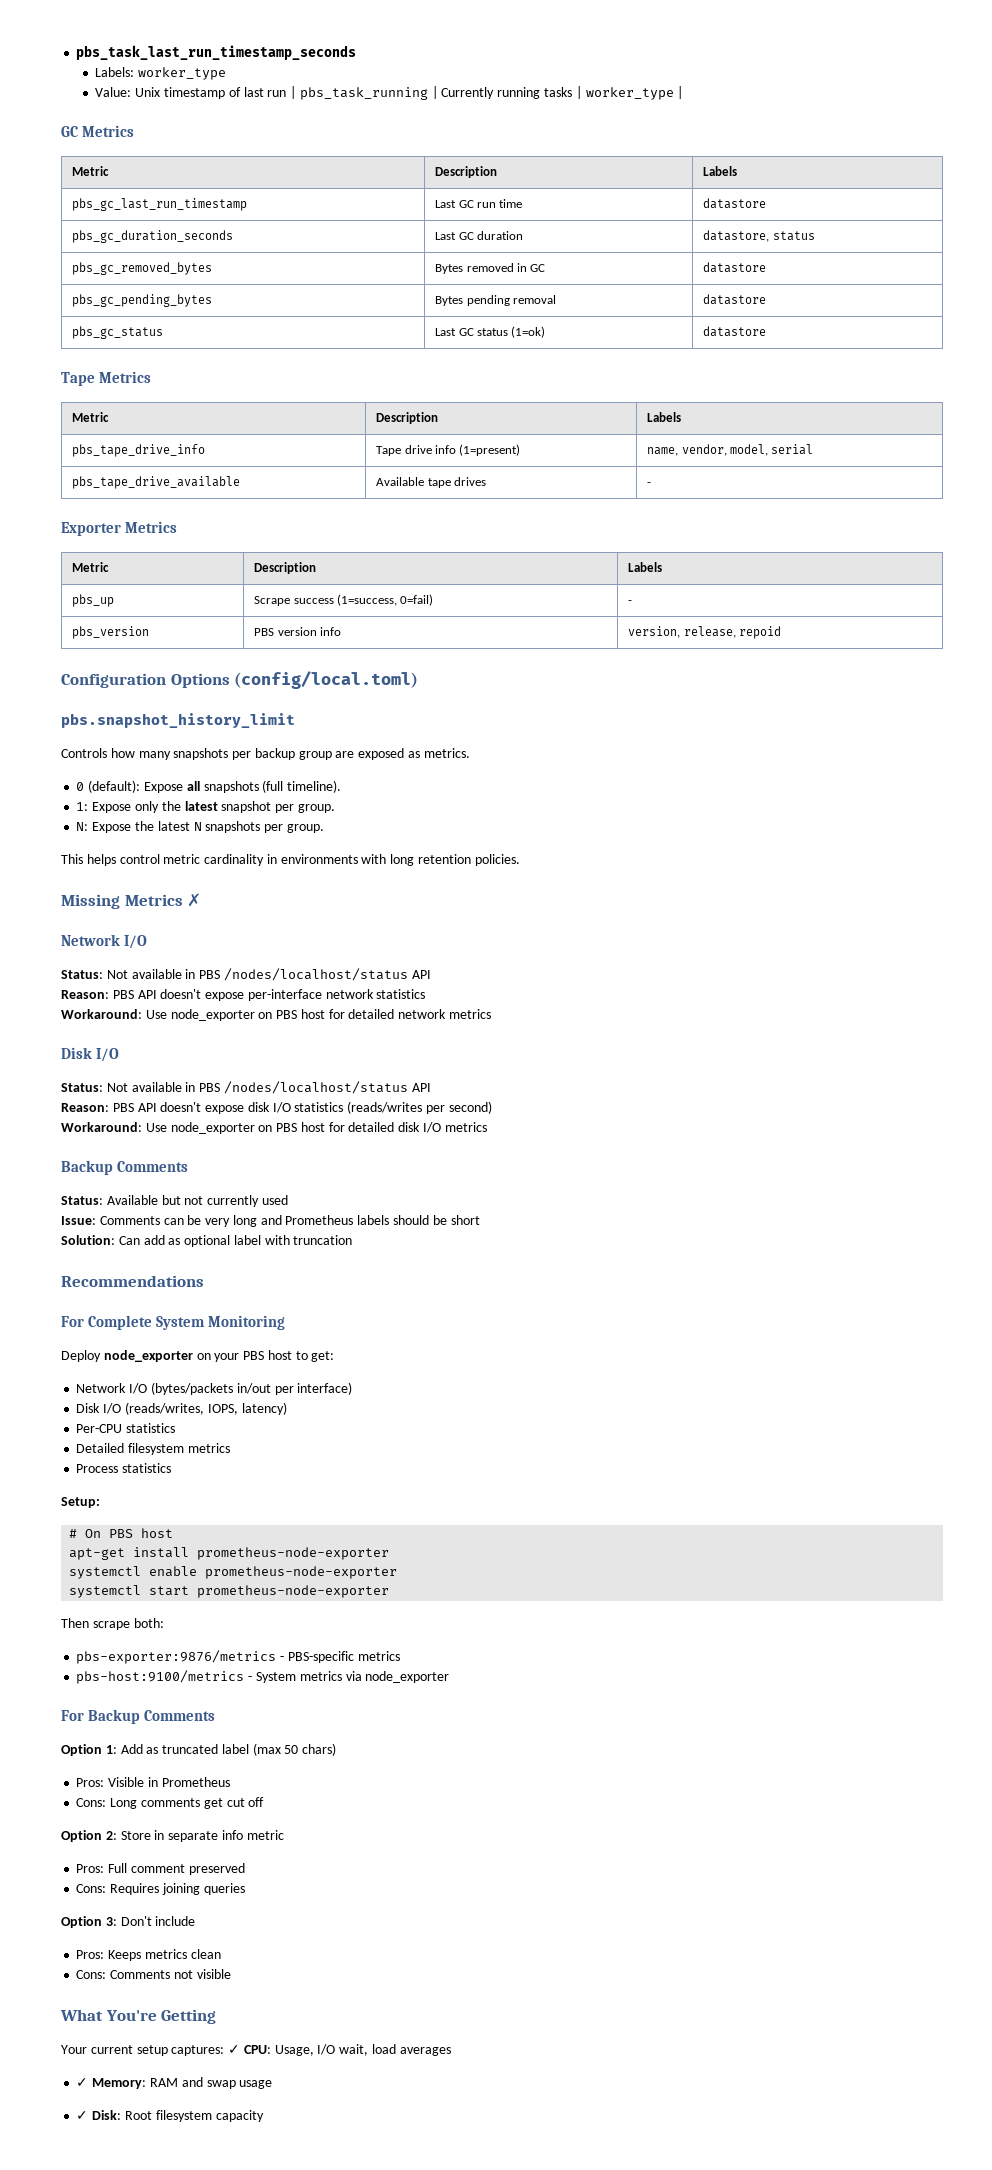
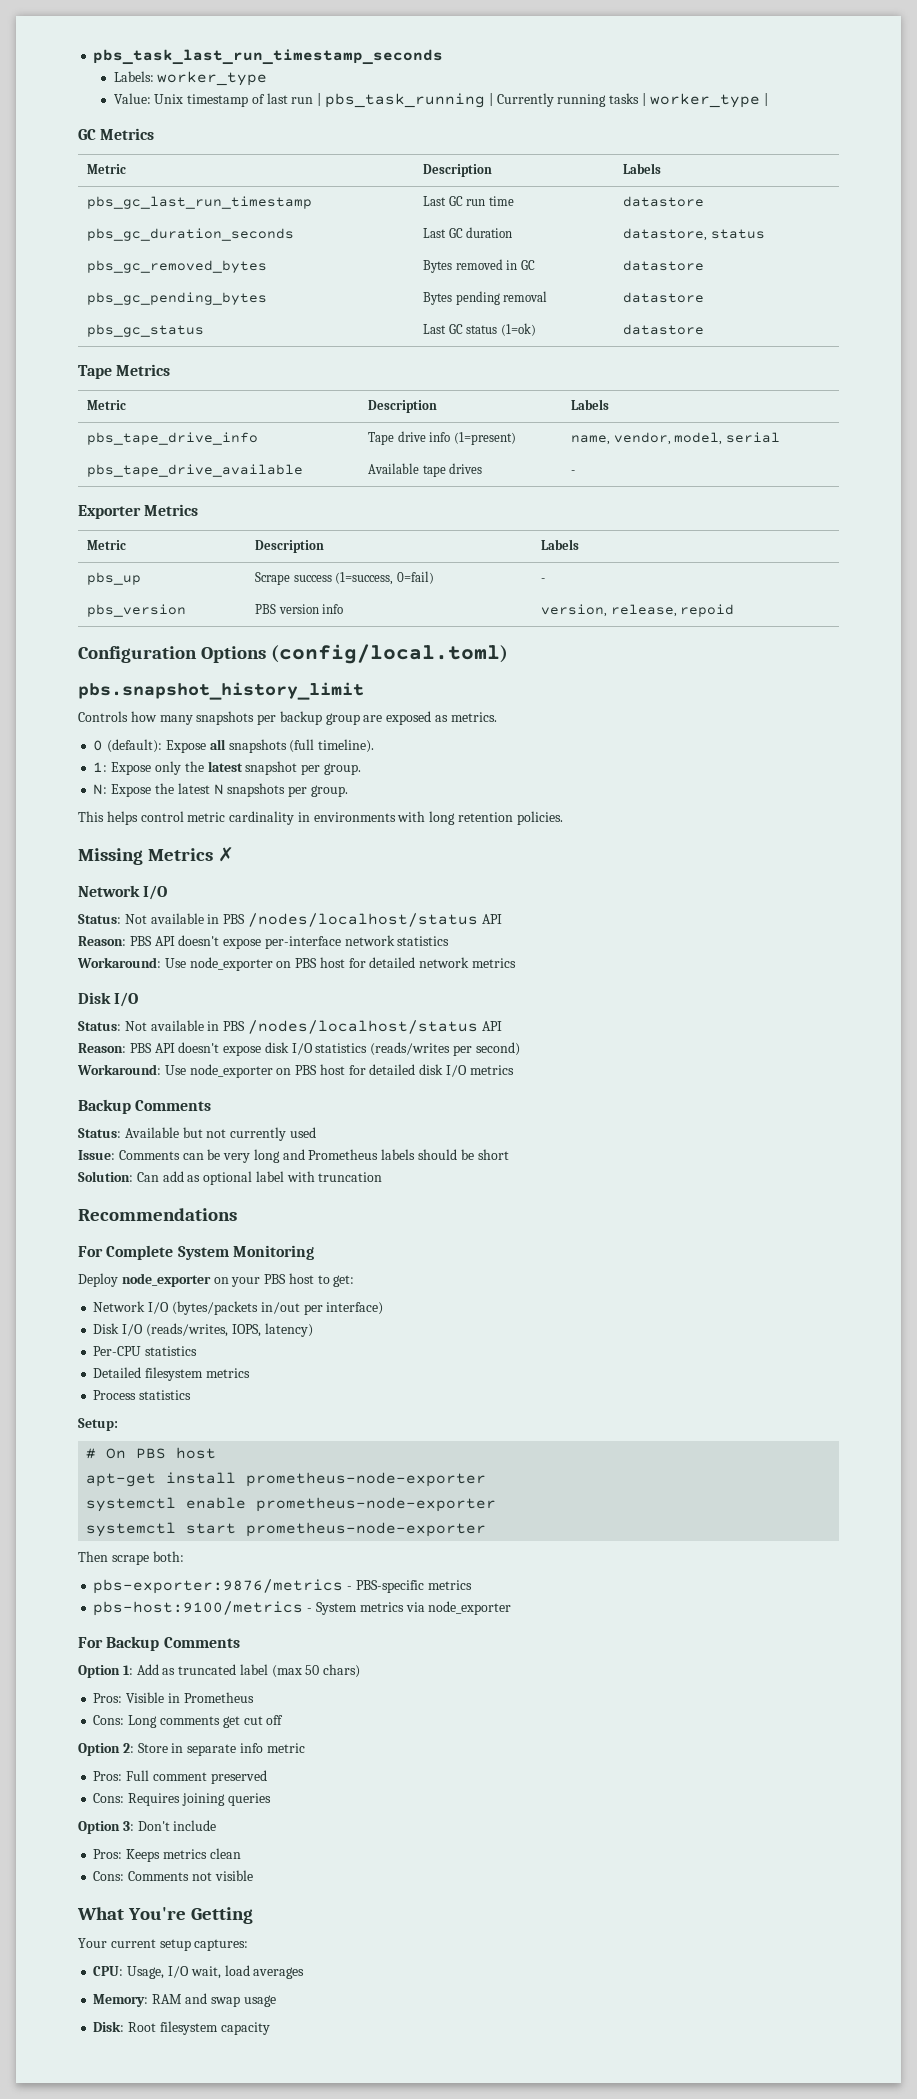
- Your current setup captures: ✓ CPU: Usage, I/O wait, load averages
+ Your current setup captures:
+ CPU: Usage, I/O wait, load averages
- ✓ Memory: RAM and swap usage
+ Memory: RAM and swap usage
- ✓ Disk: Root filesystem capacity
+ Disk: Root filesystem capacity

